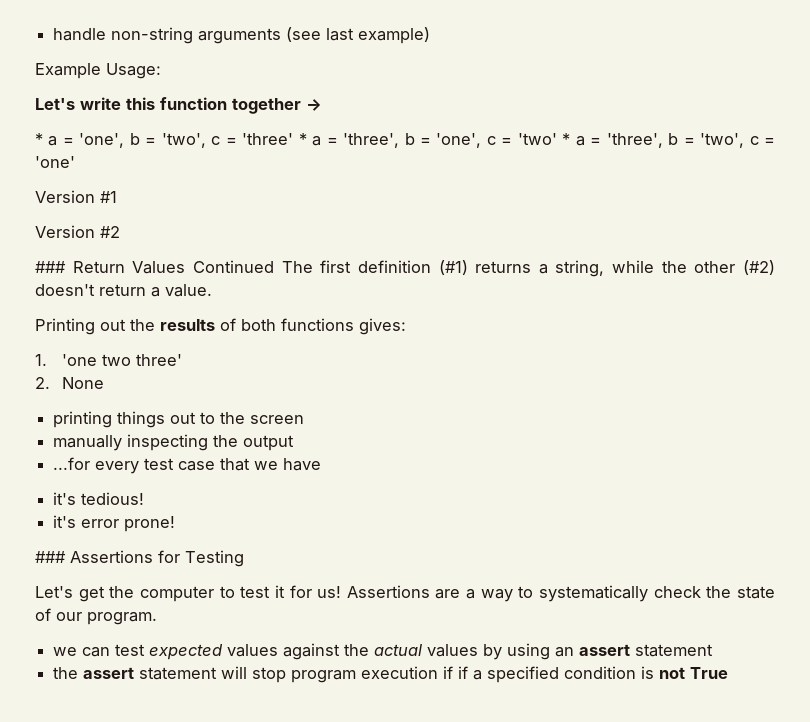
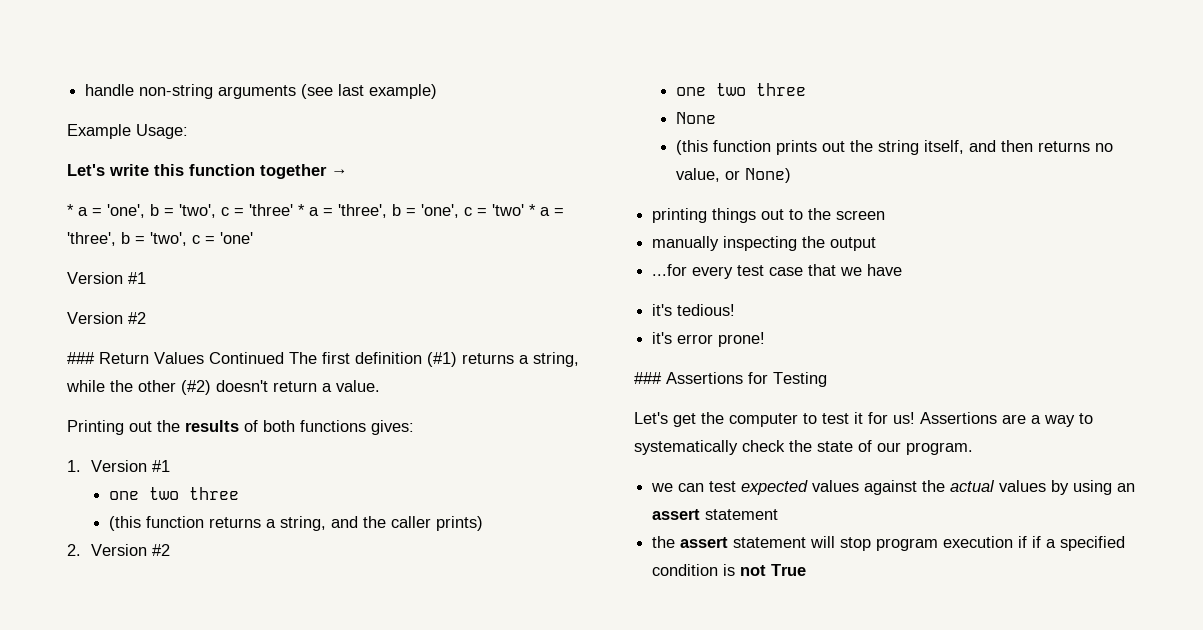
- 1. 'one two three'
- 2. None
+ 1. Version #1
+ one two three
+ (this function returns a string, and the caller prints)
+ 2. Version #2
+ one two three
+ None
+ (this function prints out the string itself, and then returns no value, or None)

